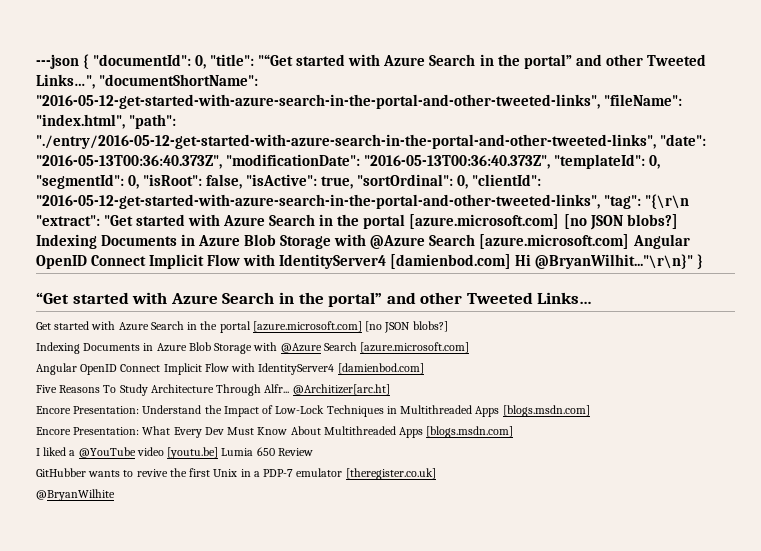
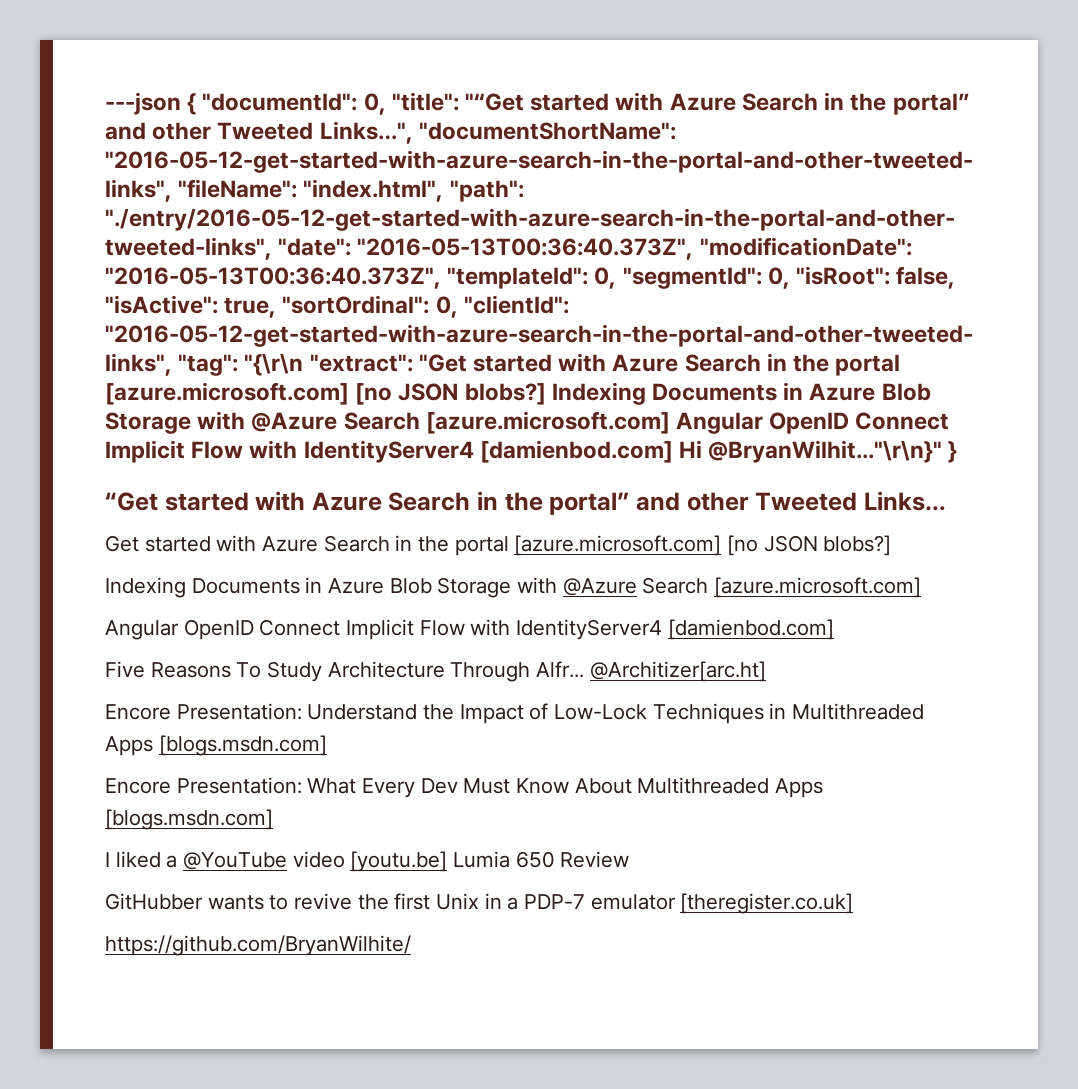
- @BryanWilhite
+ https://github.com/BryanWilhite/

